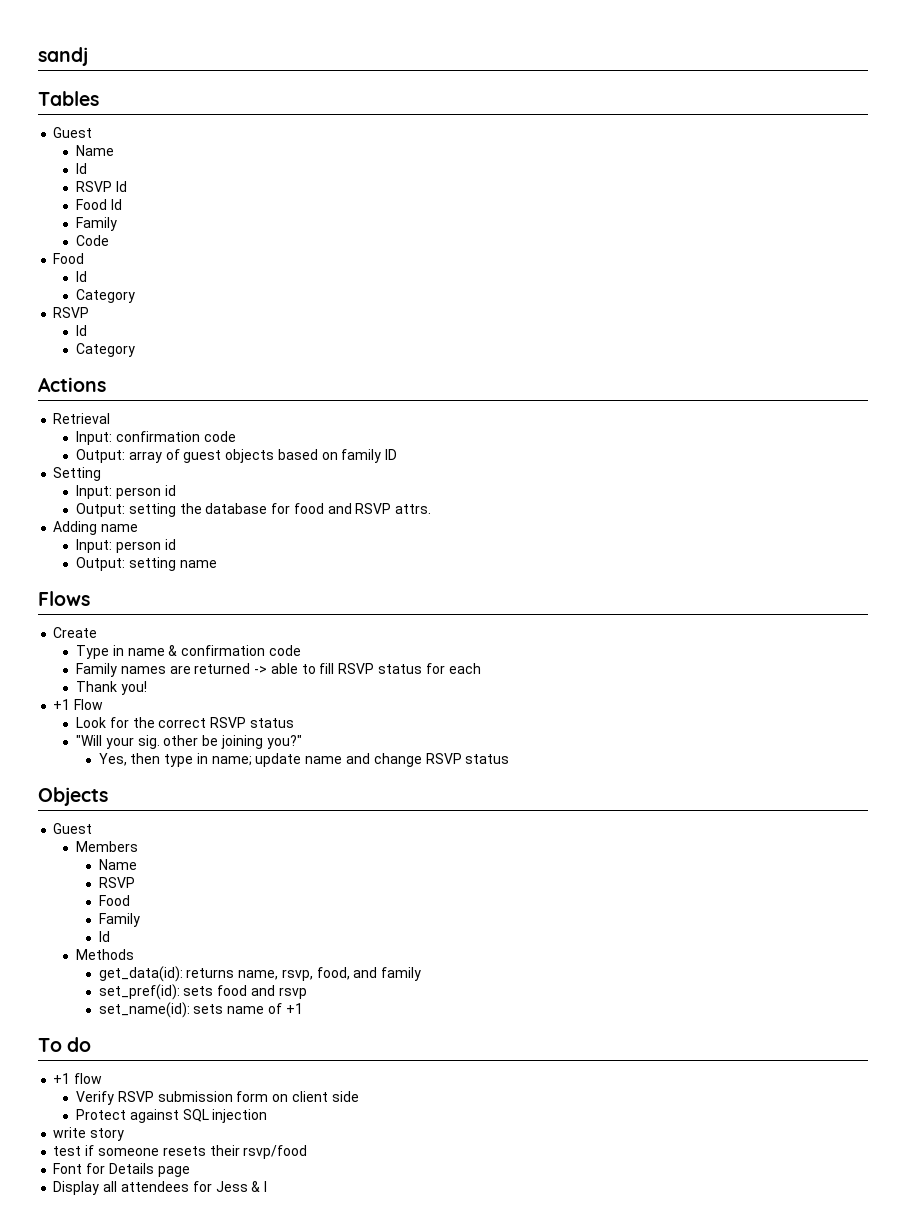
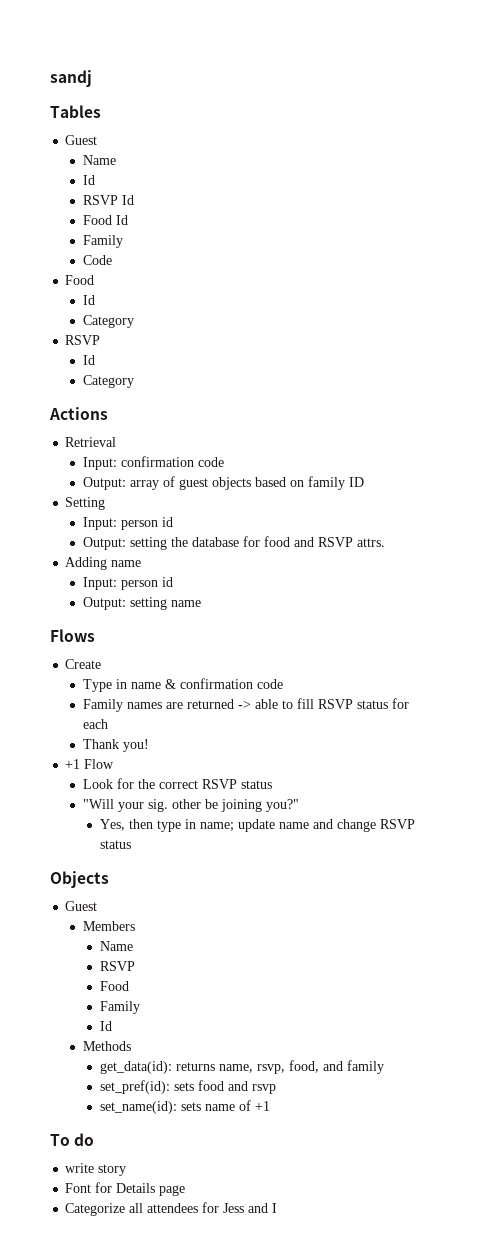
- +1 flow
- Verify RSVP submission form on client side
- Protect against SQL injection
  write story
- test if someone resets their rsvp/food
- Display all attendees for Jess & I
+ Categorize all attendees for Jess and I

